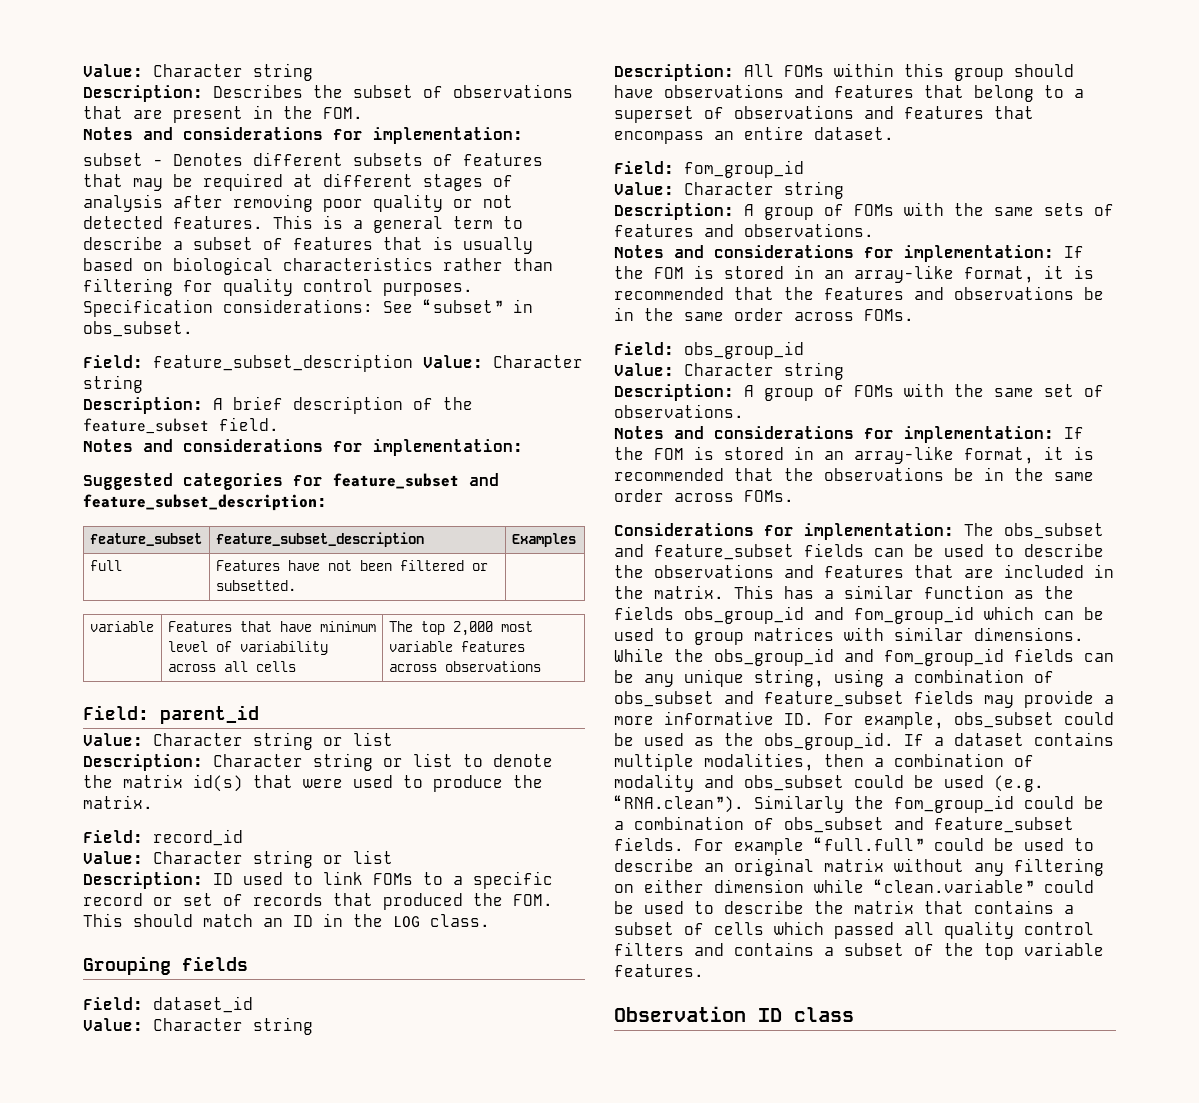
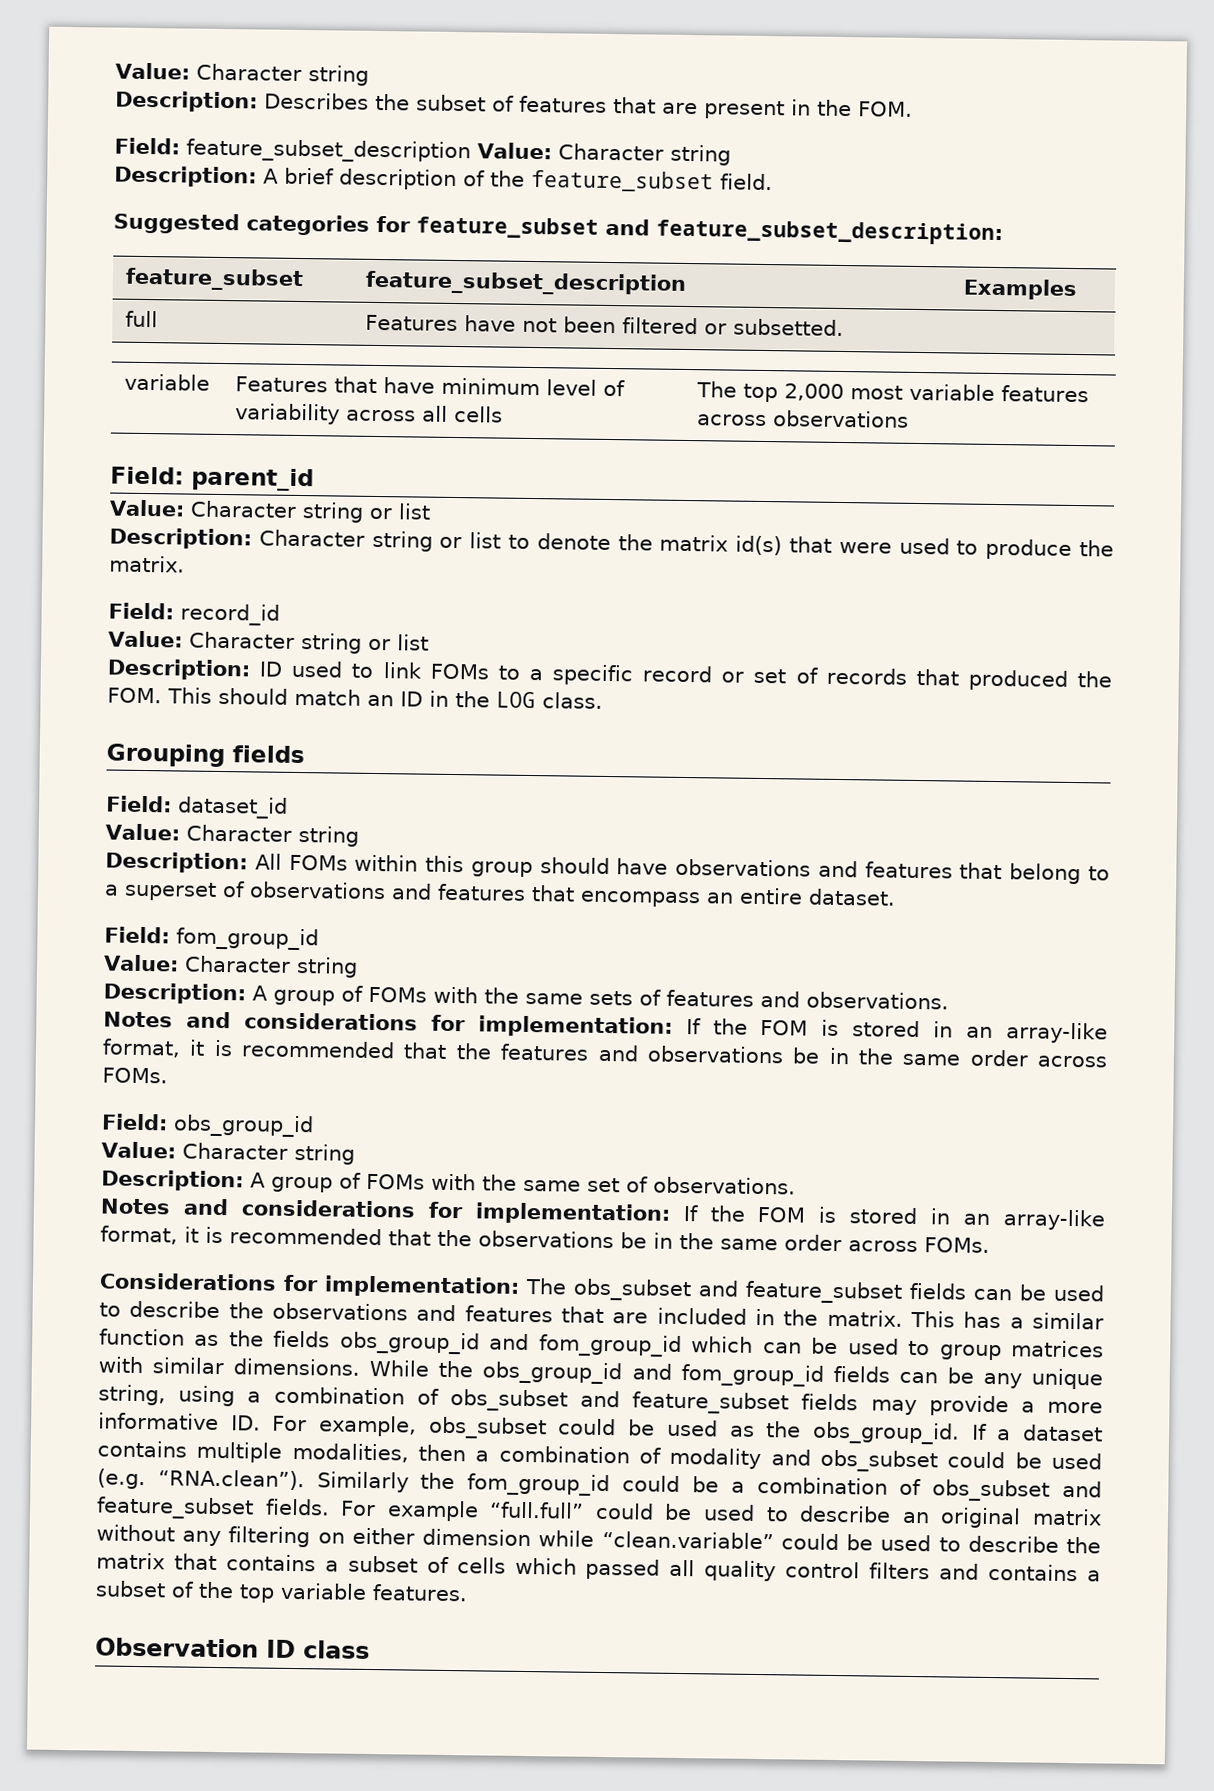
- Description: Describes the subset of observations that are present in the FOM.
- Notes and considerations for implementation:
- subset - Denotes different subsets of features that may be required at different stages of analysis after removing poor quality or not detected features. This is a general term to describe a subset of features that is usually based on biological characteristics rather than filtering for quality control purposes. Specification considerations: See “subset” in obs_subset.
+ Description: Describes the subset of features that are present in the FOM.
  Description: A brief description of the feature_subset field.
- Notes and considerations for implementation:

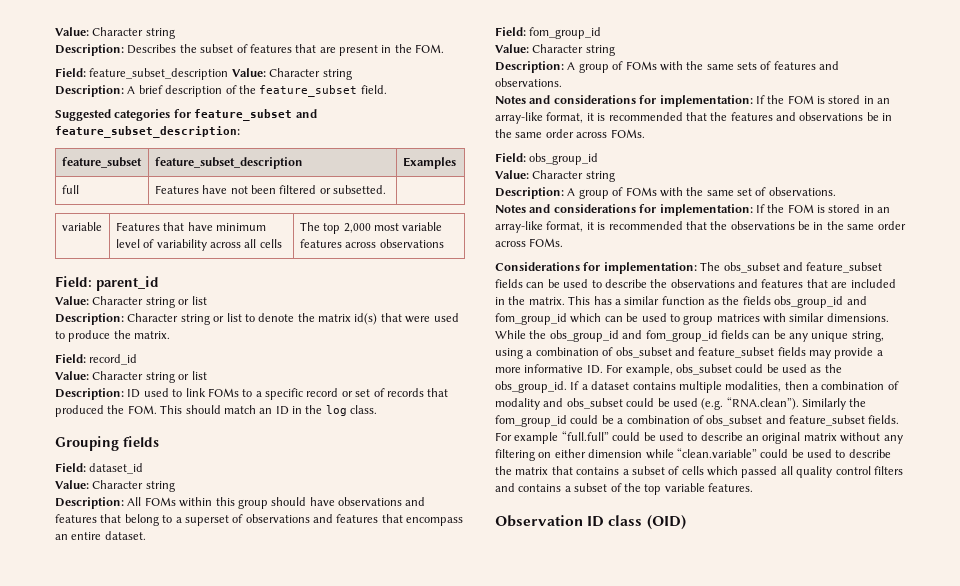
- Description: ID used to link FOMs to a specific record or set of records that produced the FOM. This should match an ID in the LOG class.
+ Description: ID used to link FOMs to a specific record or set of records that produced the FOM. This should match an ID in the log class.
- Observation ID class
+ Observation ID class (OID)

